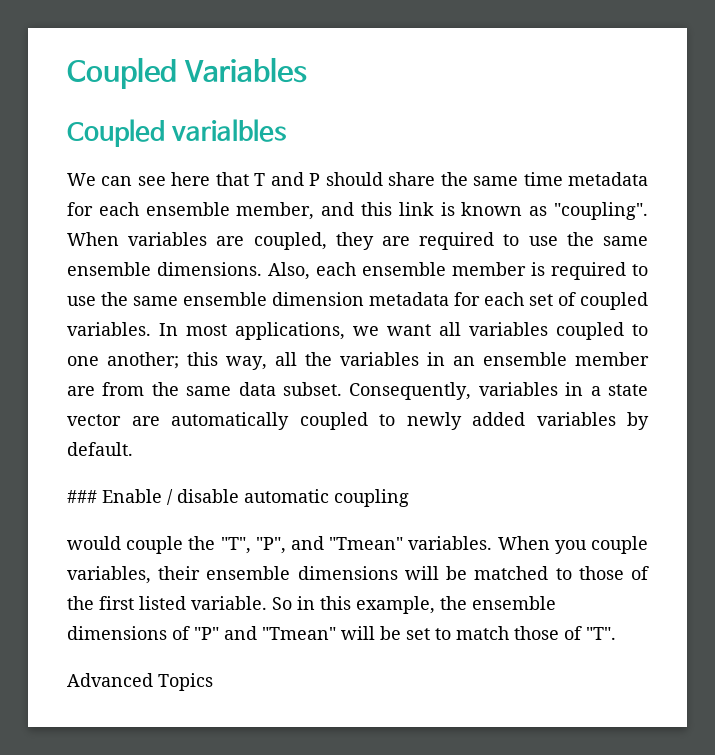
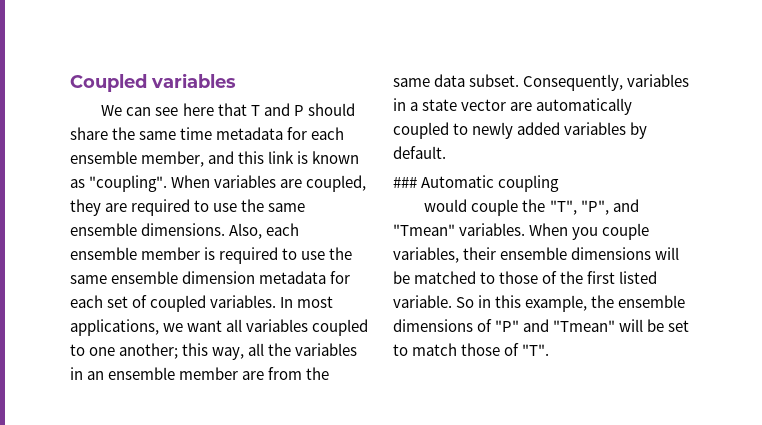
- Coupled Variables
- Coupled varialbles
+ Coupled variables
- ### Enable / disable automatic coupling
+ ### Automatic coupling
- Advanced Topics

